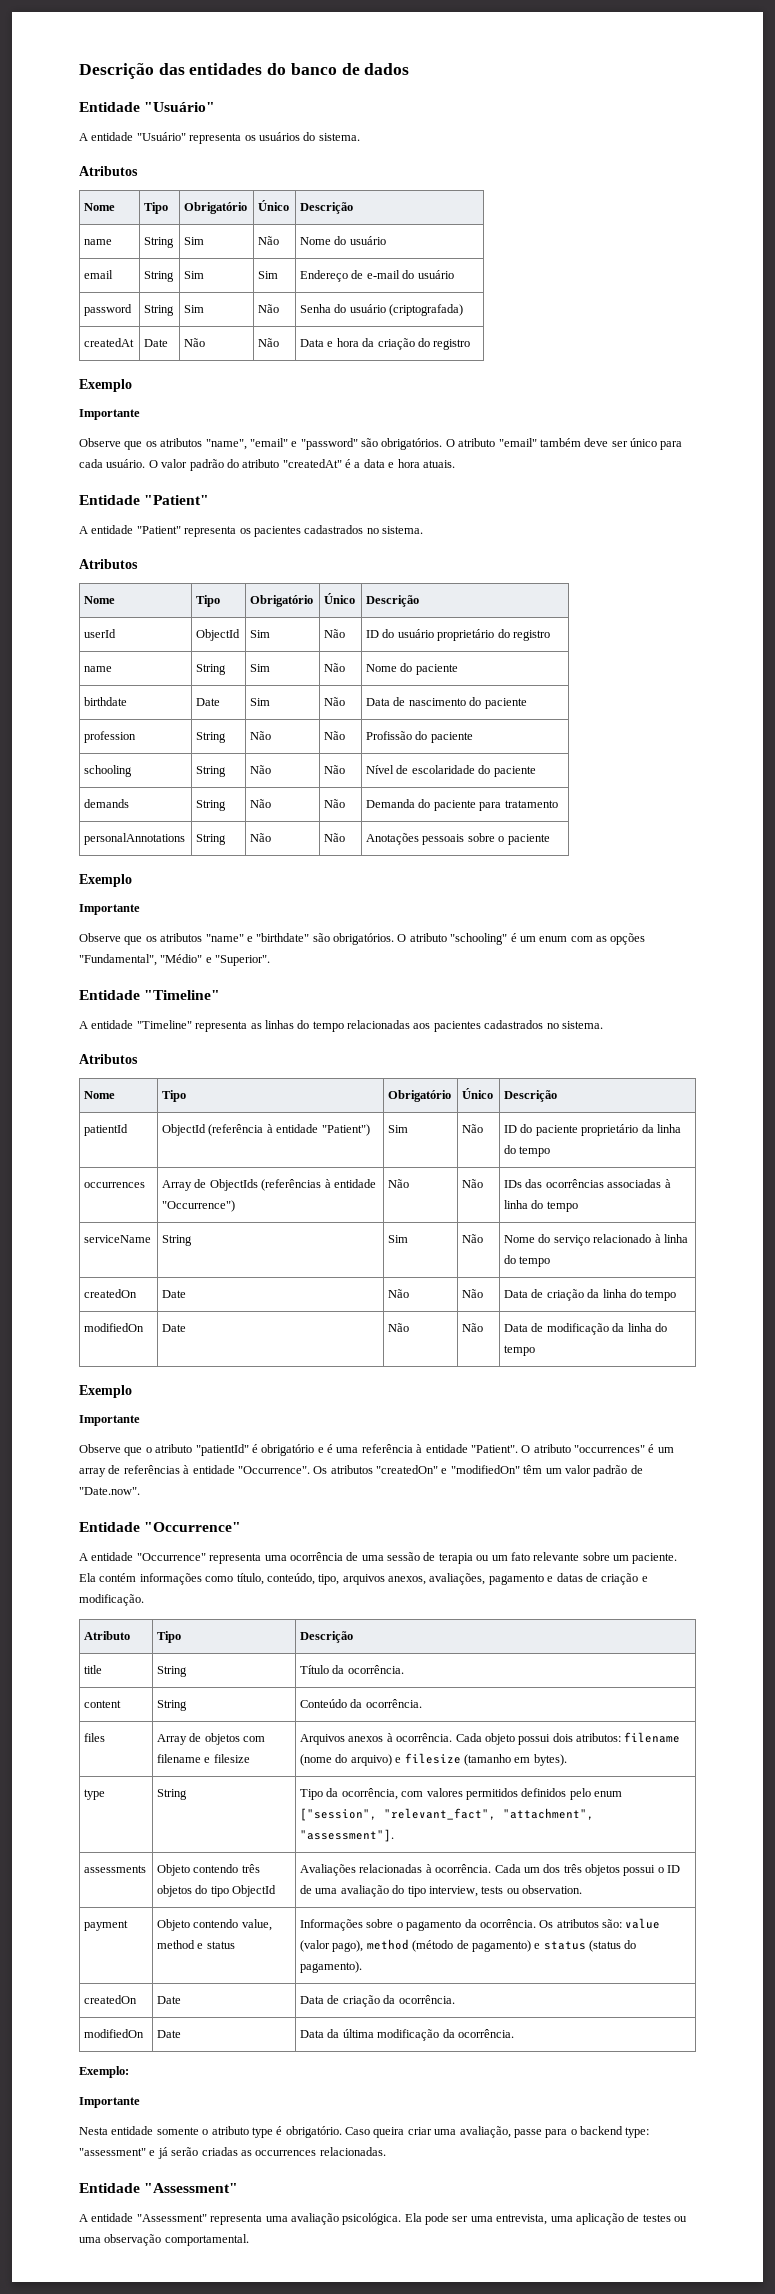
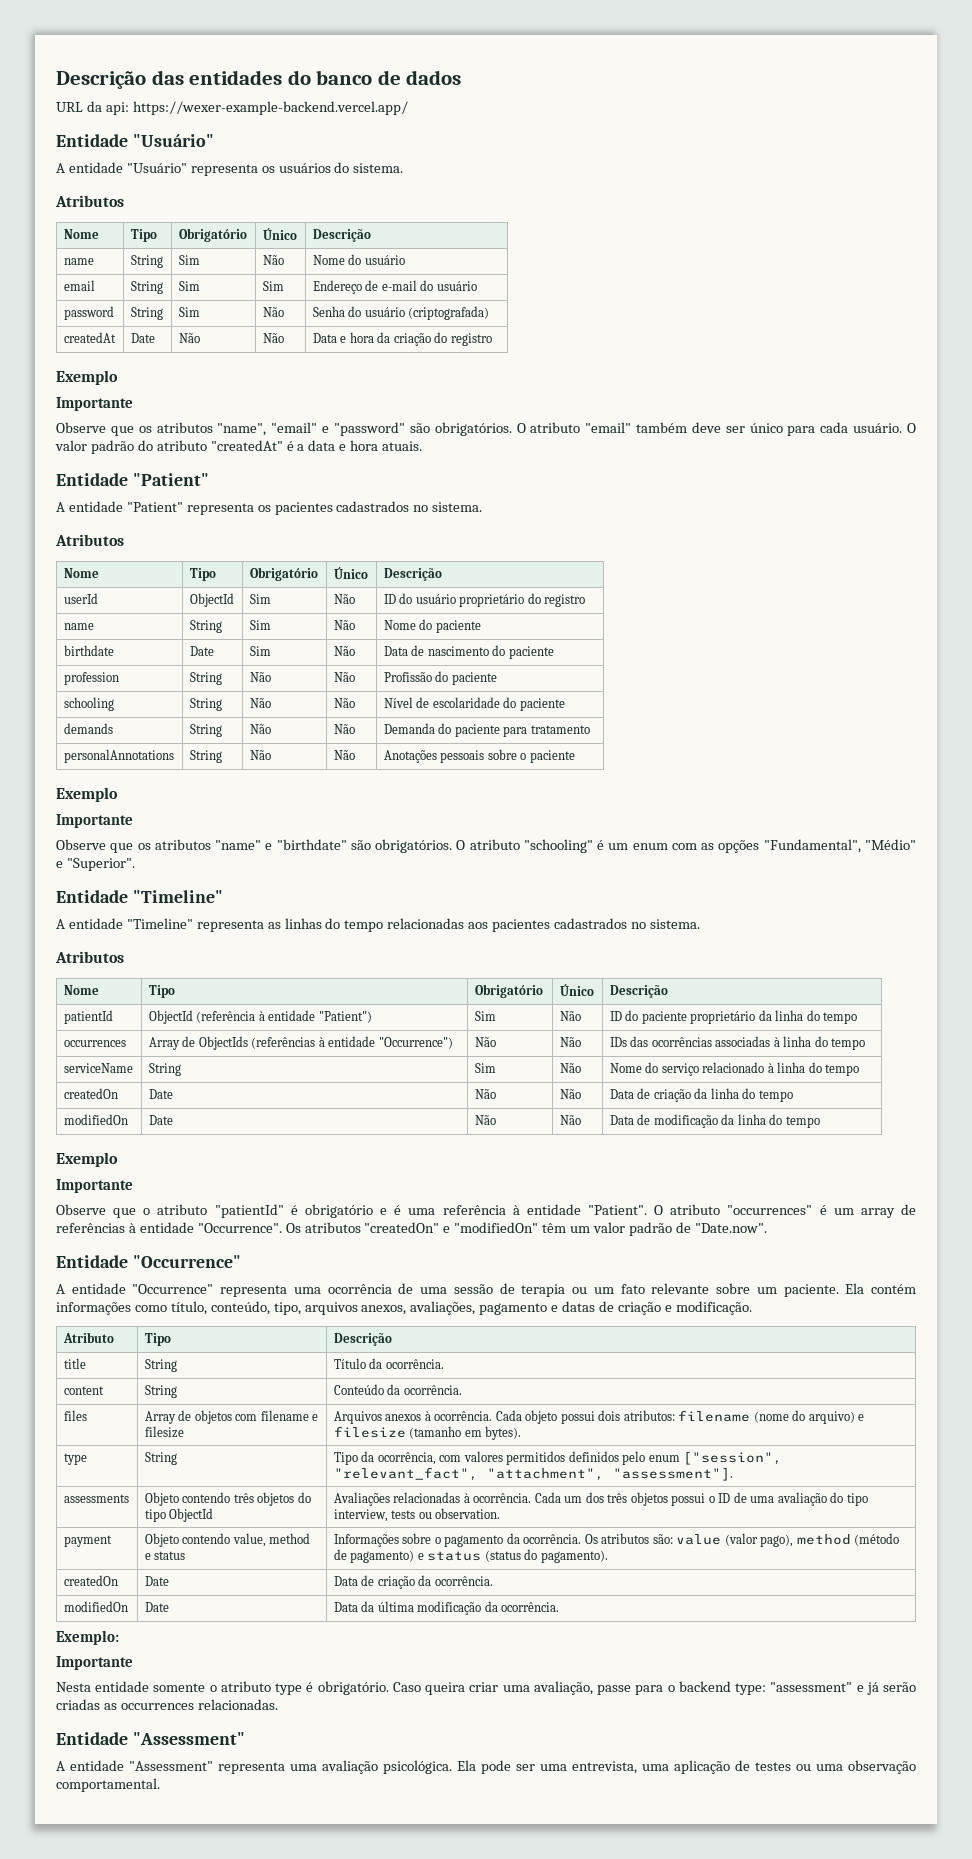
+ URL da api: https://wexer-example-backend.vercel.app/

